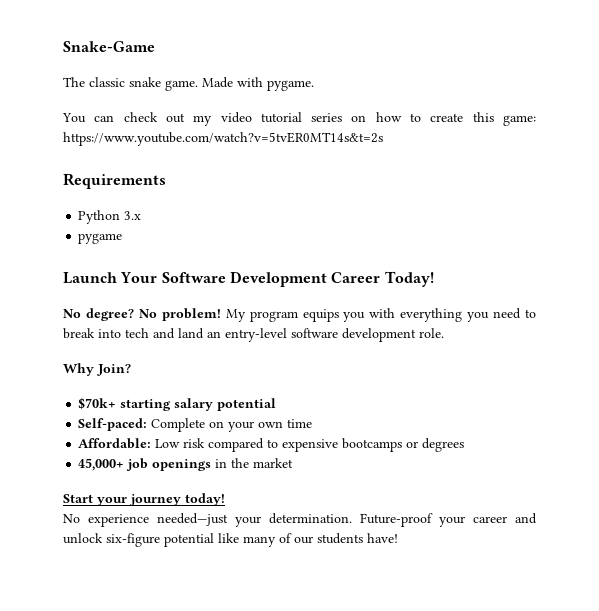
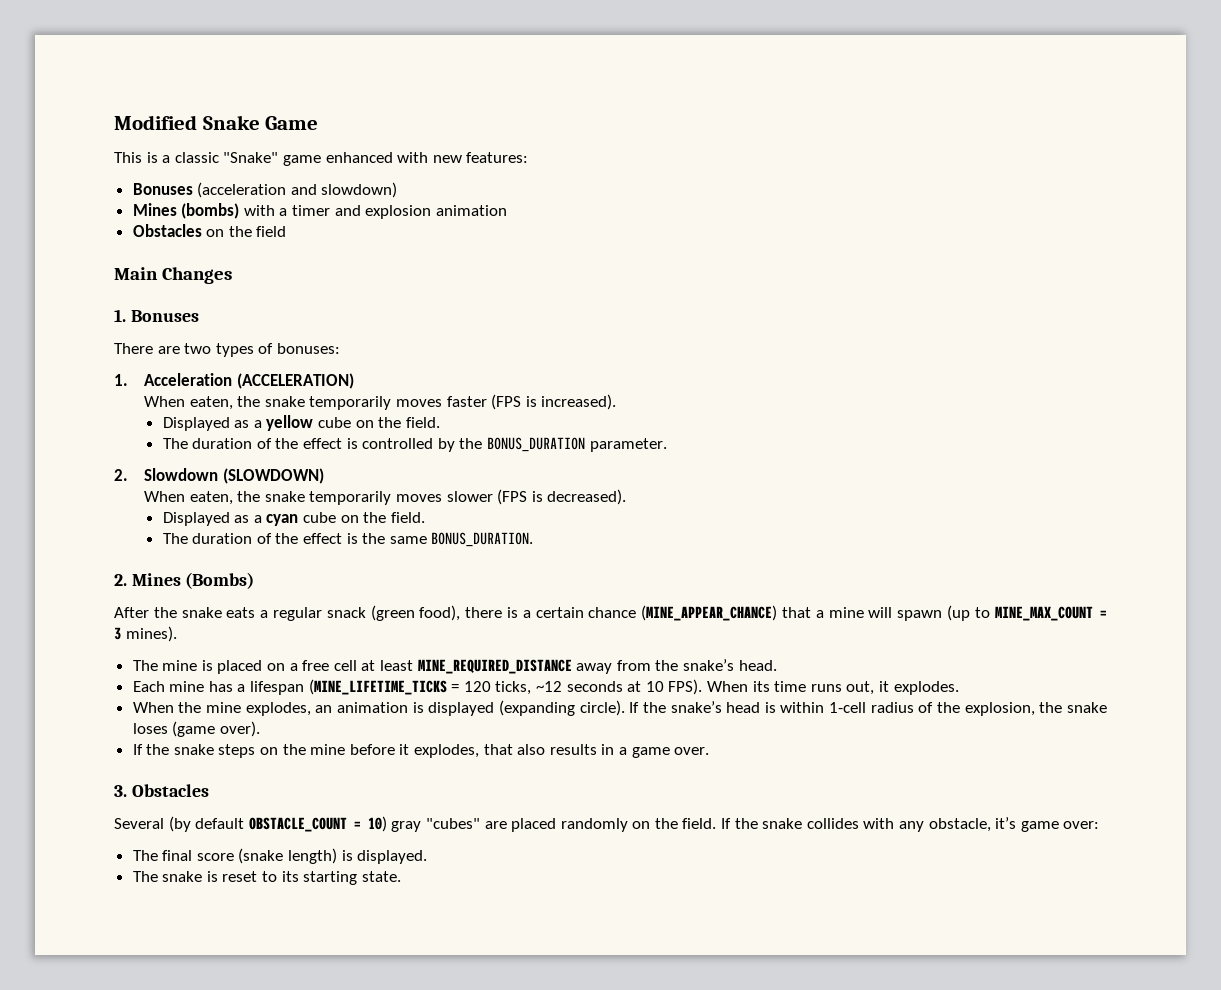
- Snake-Game
- The classic snake game. Made with pygame.
- You can check out my video tutorial series on how to create this game: https://www.youtube.com/watch?v=5tvER0MT14s&t=2s
- Requirements
- Python 3.x
- pygame
- Launch Your Software Development Career Today!
- No degree? No problem! My program equips you with everything you need to break into tech and land an entry-level software development role.
- Why Join?
- $70k+ starting salary potential
- Self-paced: Complete on your own time
- Affordable: Low risk compared to expensive bootcamps or degrees
- 45,000+ job openings in the market
- Start your journey today!
- No experience needed—just your determination. Future-proof your career and unlock six-figure potential like many of our students have!
+ Modified Snake Game
+ This is a classic "Snake" game enhanced with new features:
+ Bonuses (acceleration and slowdown)
+ Mines (bombs) with a timer and explosion animation
+ Obstacles on the field
+ Main Changes
+ 1. Bonuses
+ There are two types of bonuses:
+ 1. Acceleration (ACCELERATION)
+ When eaten, the snake temporarily moves faster (FPS is increased).
+ Displayed as a yellow cube on the field.
+ The duration of the effect is controlled by the BONUS_DURATION parameter.
+ 2. Slowdown (SLOWDOWN)
+ When eaten, the snake temporarily moves slower (FPS is decreased).
+ Displayed as a cyan cube on the field.
+ The duration of the effect is the same BONUS_DURATION.
+ 2. Mines (Bombs)
+ After the snake eats a regular snack (green food), there is a certain chance (MINE_APPEAR_CHANCE) that a mine will spawn (up to MINE_MAX_COUNT = 3 mines).
+ The mine is placed on a free cell at least MINE_REQUIRED_DISTANCE away from the snake’s head.
+ Each mine has a lifespan (MINE_LIFETIME_TICKS = 120 ticks, ~12 seconds at 10 FPS). When its time runs out, it explodes.
+ When the mine explodes, an animation is displayed (expanding circle). If the snake’s head is within 1-cell radius of the explosion, the snake loses (game over).
+ If the snake steps on the mine before it explodes, that also results in a game over.
+ 3. Obstacles
+ Several (by default OBSTACLE_COUNT = 10) gray "cubes" are placed randomly on the field. If the snake collides with any obstacle, it’s game over:
+ The final score (snake length) is displayed.
+ The snake is reset to its starting state.

